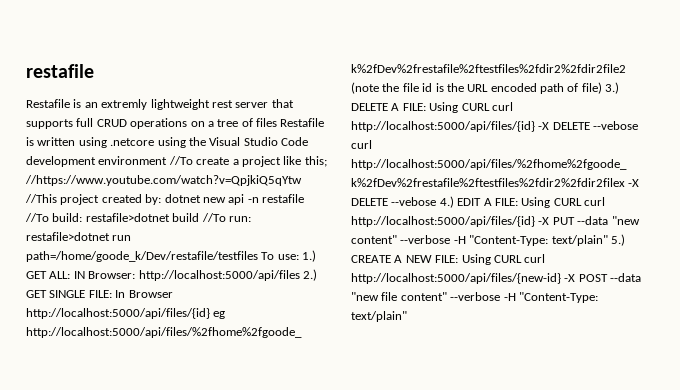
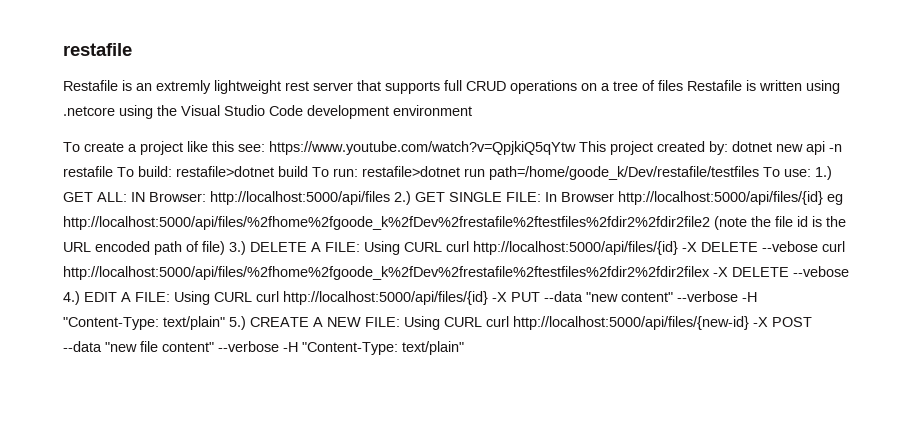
- Restafile is an extremly lightweight rest server that supports full CRUD operations on a tree of files Restafile is written using .netcore using the Visual Studio Code development environment //To create a project like this; //https://www.youtube.com/watch?v=QpjkiQ5qYtw //This project created by:
+ Restafile is an extremly lightweight rest server that supports full CRUD operations on a tree of files Restafile is written using .netcore using the Visual Studio Code development environment
+ To create a project like this see: https://www.youtube.com/watch?v=QpjkiQ5qYtw This project created by:
- dotnet new api -n restafile //To build:
+ dotnet new api -n restafile To build:
- restafile>dotnet build //To run:
+ restafile>dotnet build To run:

